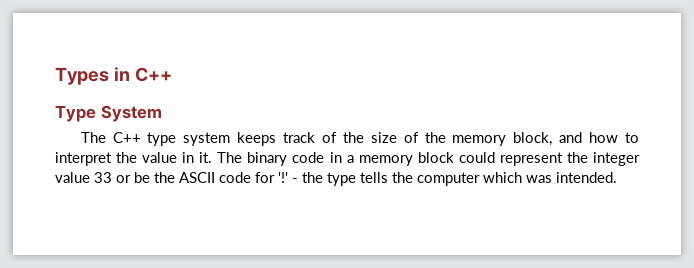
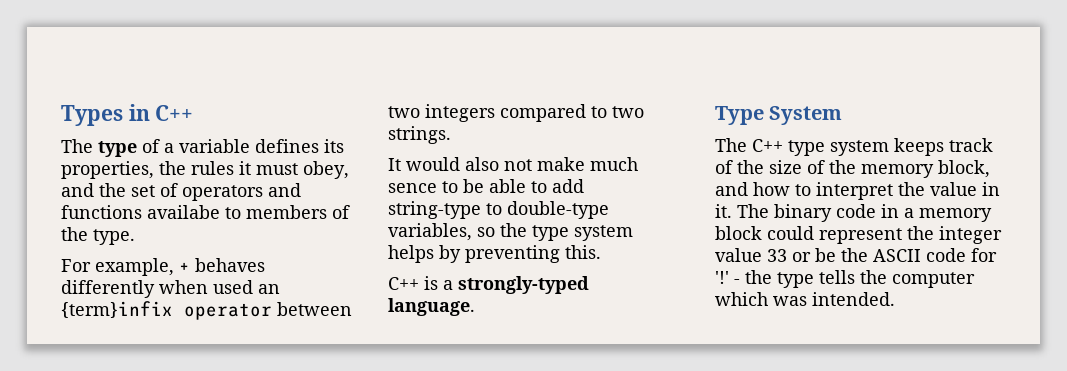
+ The type of a variable defines its properties, the rules it must obey, and the set of operators and functions availabe to members of the type.
+ For example, + behaves differently when used an {term}infix operator between two integers compared to two strings.
+ It would also not make much sence to be able to add string-type to double-type variables, so the type system helps by preventing this.
+ C++ is a strongly-typed language.

